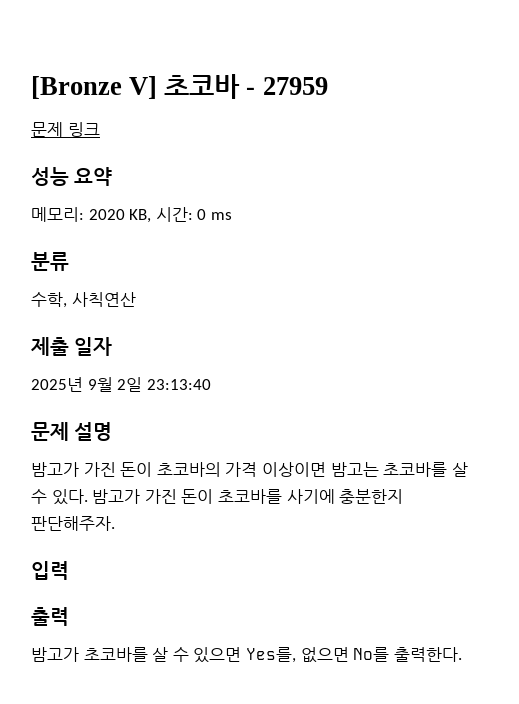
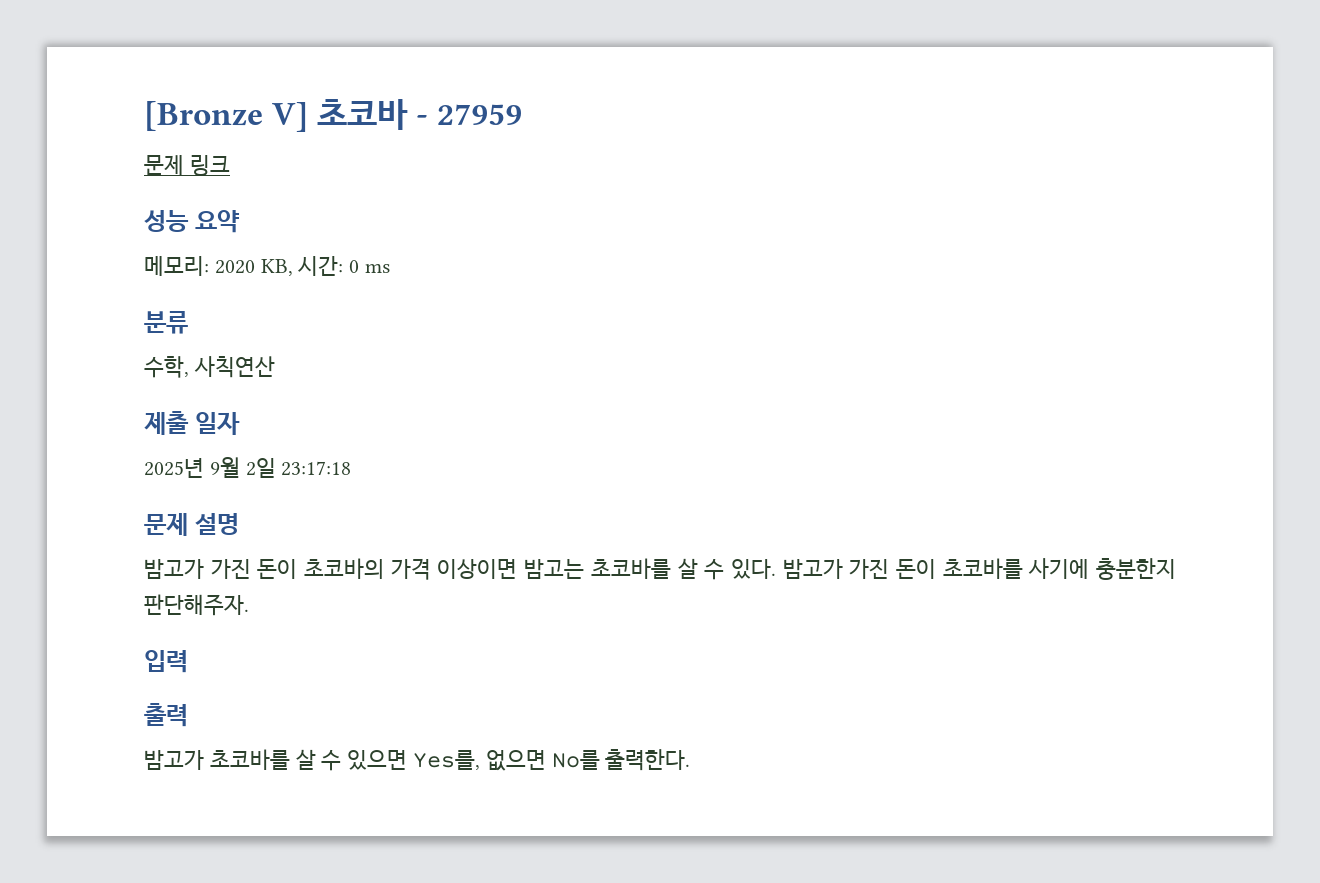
- 2025년 9월 2일 23:13:40
+ 2025년 9월 2일 23:17:18

